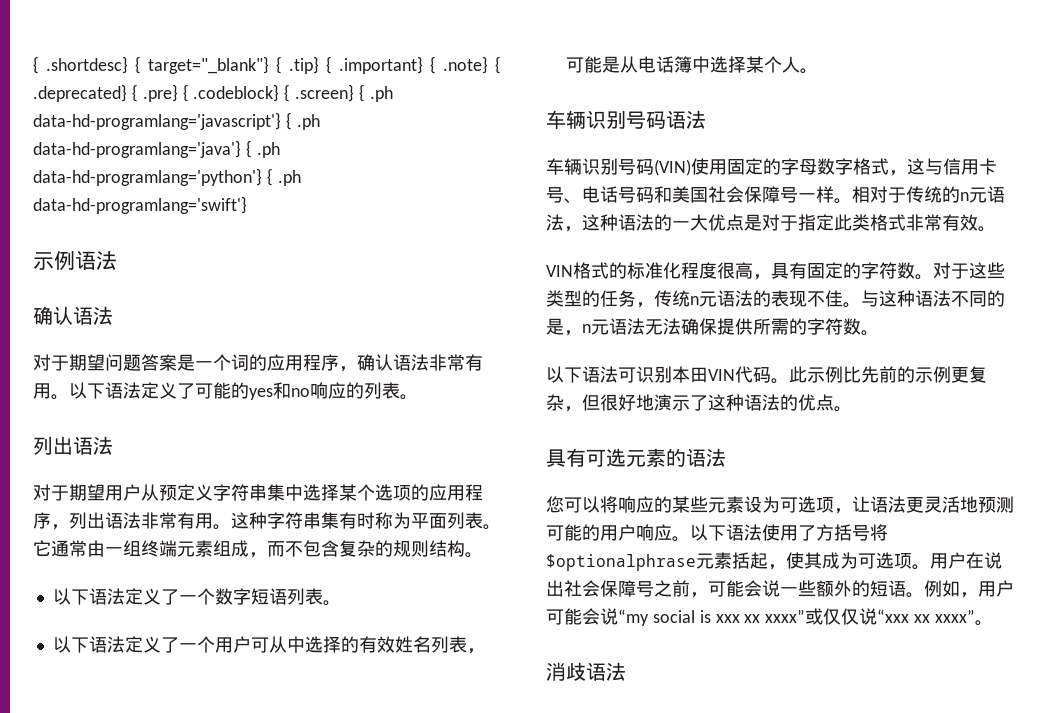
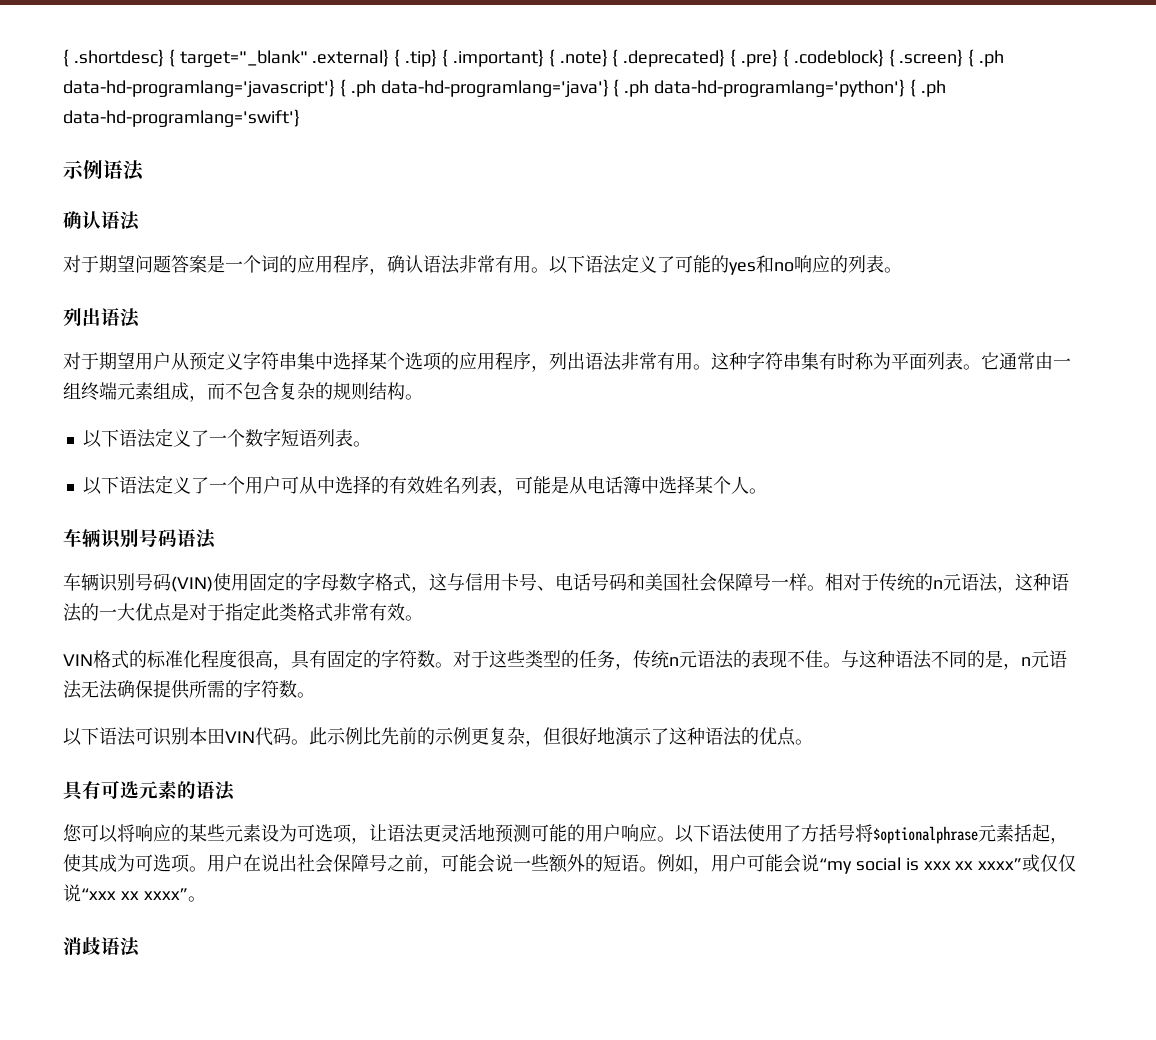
- { .shortdesc} { target="_blank"} { .tip} { .important} { .note} { .deprecated} { .pre} { .codeblock} { .screen} { .ph data-hd-programlang='javascript'} { .ph data-hd-programlang='java'} { .ph data-hd-programlang='python'} { .ph data-hd-programlang='swift'}
+ { .shortdesc} { target="_blank" .external} { .tip} { .important} { .note} { .deprecated} { .pre} { .codeblock} { .screen} { .ph data-hd-programlang='javascript'} { .ph data-hd-programlang='java'} { .ph data-hd-programlang='python'} { .ph data-hd-programlang='swift'}

